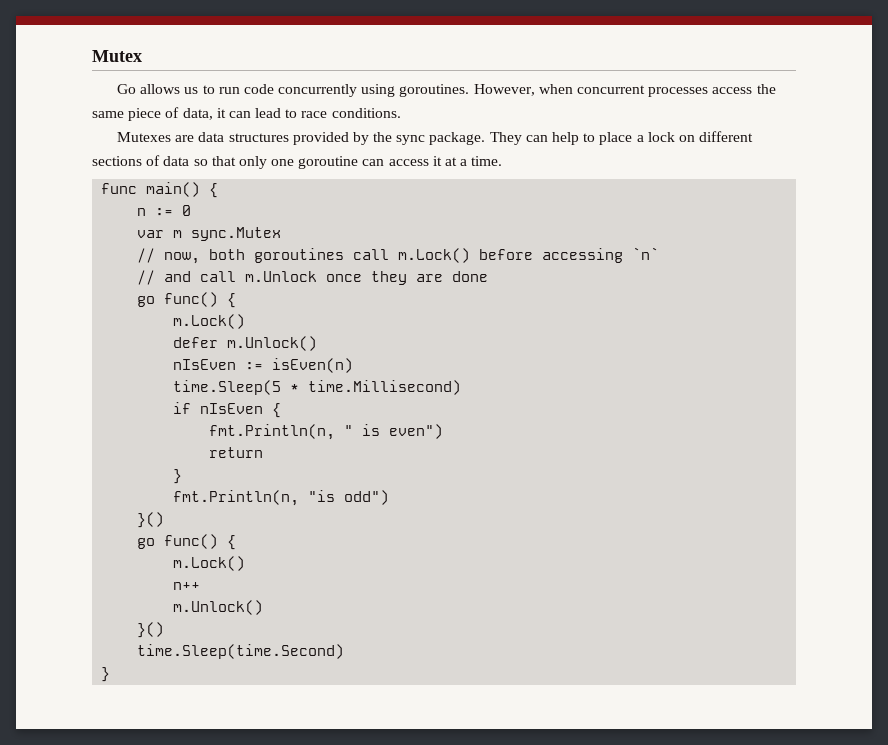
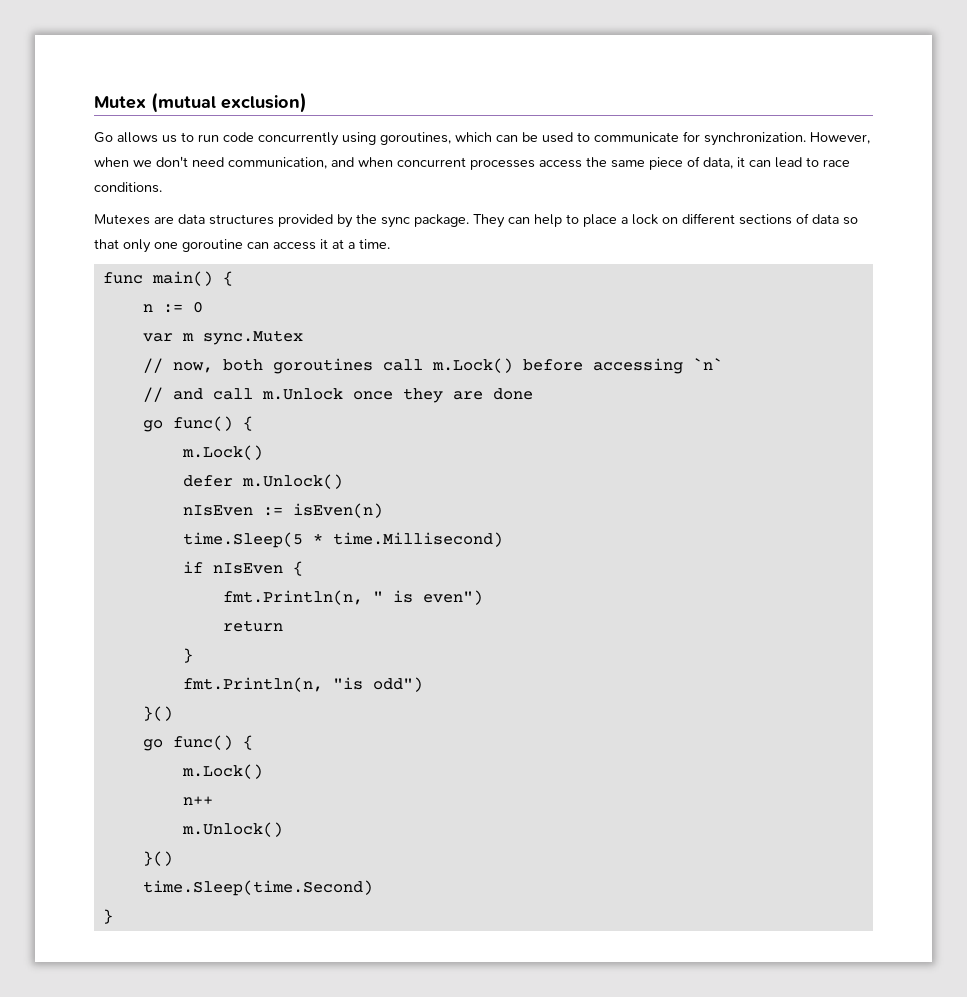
- Mutex
+ Mutex (mutual exclusion)
- Go allows us to run code concurrently using goroutines. However, when concurrent processes access the same piece of data, it can lead to race conditions.
+ Go allows us to run code concurrently using goroutines, which can be used to communicate for synchronization. However, when we don't need communication, and when concurrent processes access the same piece of data, it can lead to race conditions.

